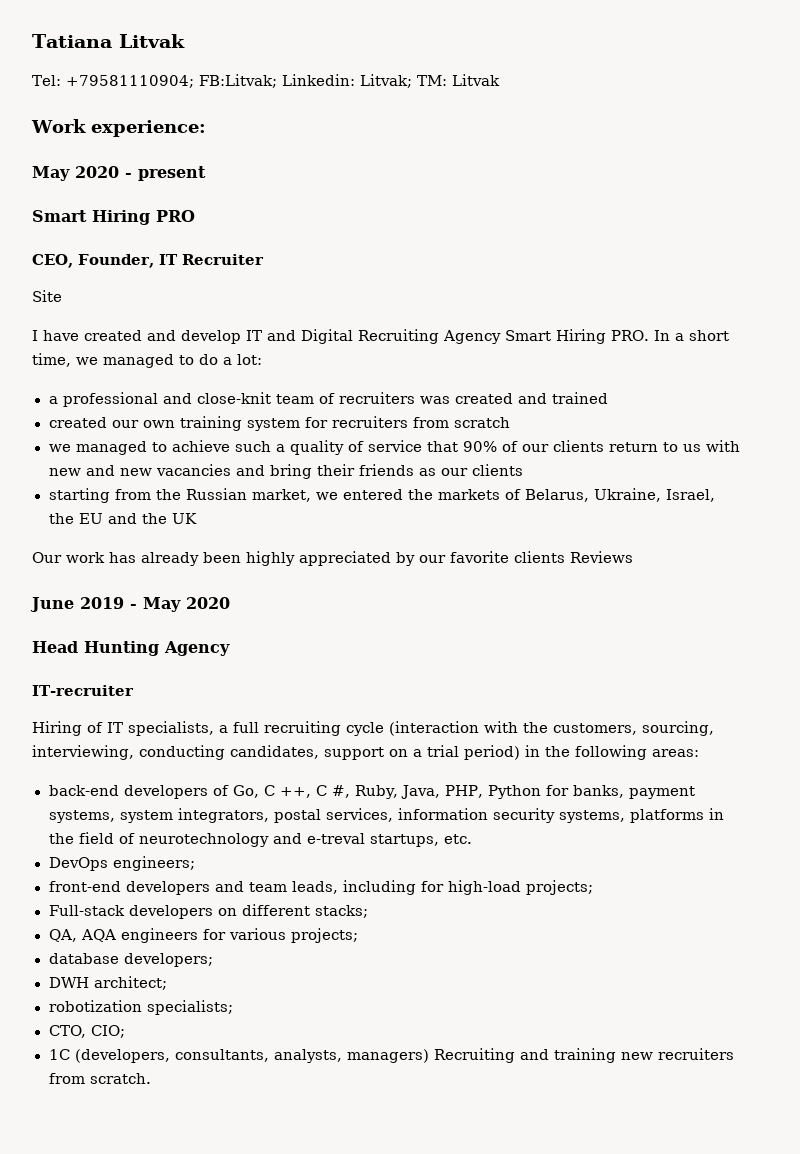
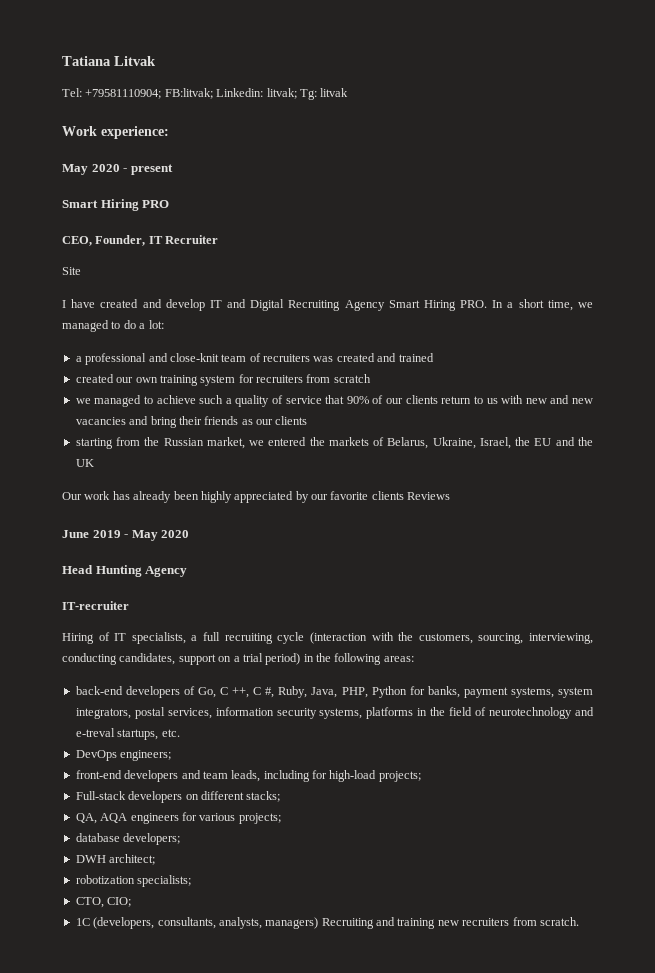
- Tel: +79581110904; FB:Litvak; Linkedin: Litvak; TM: Litvak
+ Tel: +79581110904; FB:litvak; Linkedin: litvak; Tg: litvak

